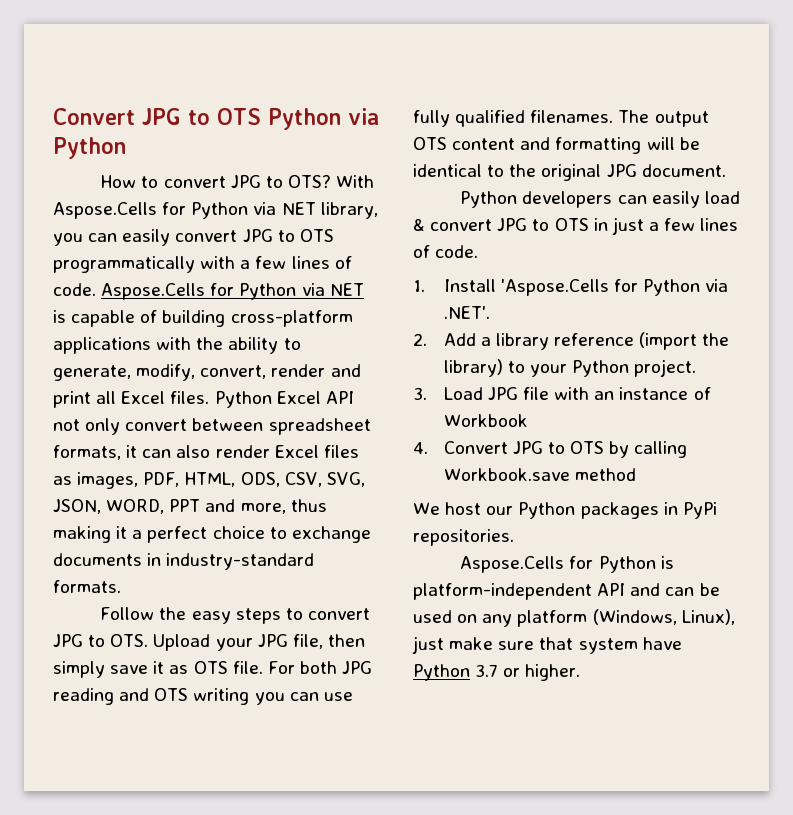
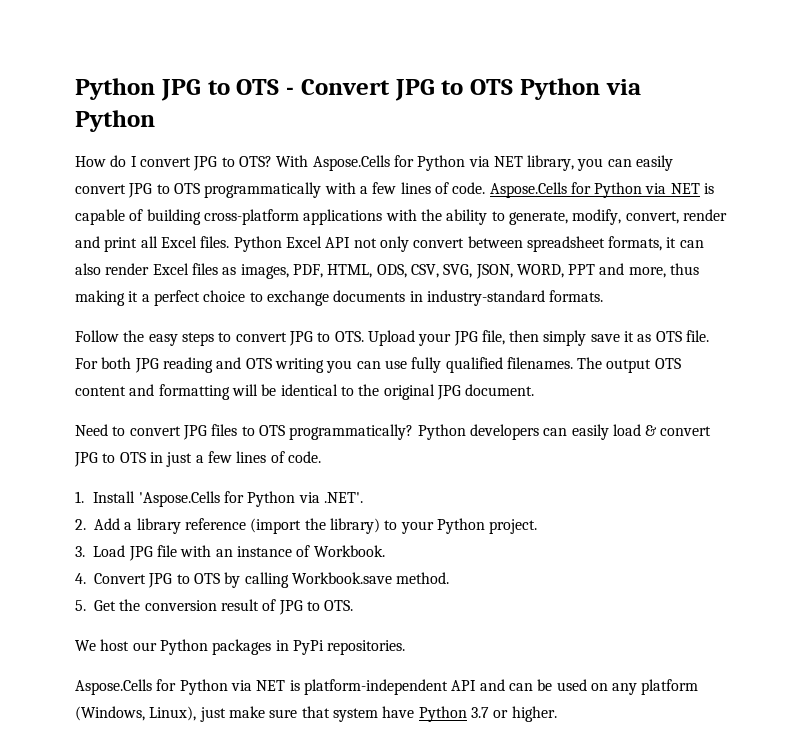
- Convert JPG to OTS Python via Python
+ Python JPG to OTS - Convert JPG to OTS Python via Python
- How to convert JPG to OTS?
+ How do I convert JPG to OTS?
+ Need to convert JPG files to OTS programmatically?
- 3. Load JPG file with an instance of Workbook
+ 3. Load JPG file with an instance of Workbook.
- 4. Convert JPG to OTS by calling Workbook.save method
+ 4. Convert JPG to OTS by calling Workbook.save method.
+ 5. Get the conversion result of JPG to OTS.
- Aspose.Cells for Python is platform-independent API and can be used on any platform (Windows, Linux), just make sure that system have Python 3.7 or higher.
+ Aspose.Cells for Python via NET is platform-independent API and can be used on any platform (Windows, Linux), just make sure that system have Python 3.7 or higher.

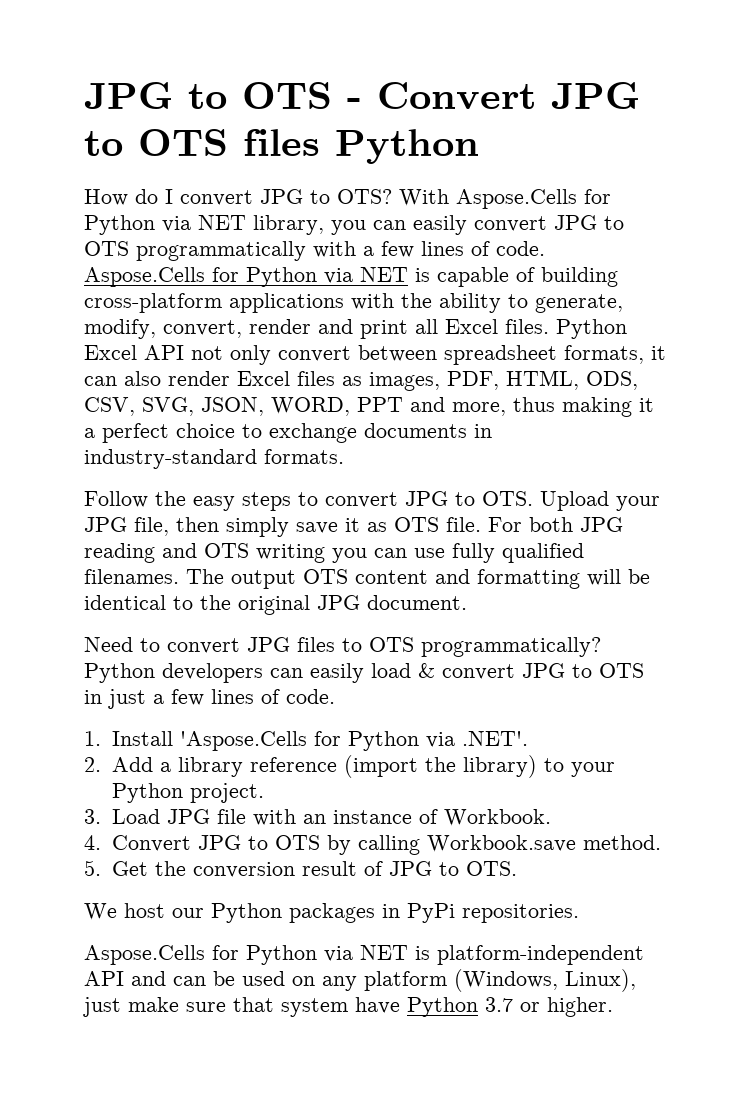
- Python JPG to OTS - Convert JPG to OTS Python via Python
+ JPG to OTS - Convert JPG to OTS files Python

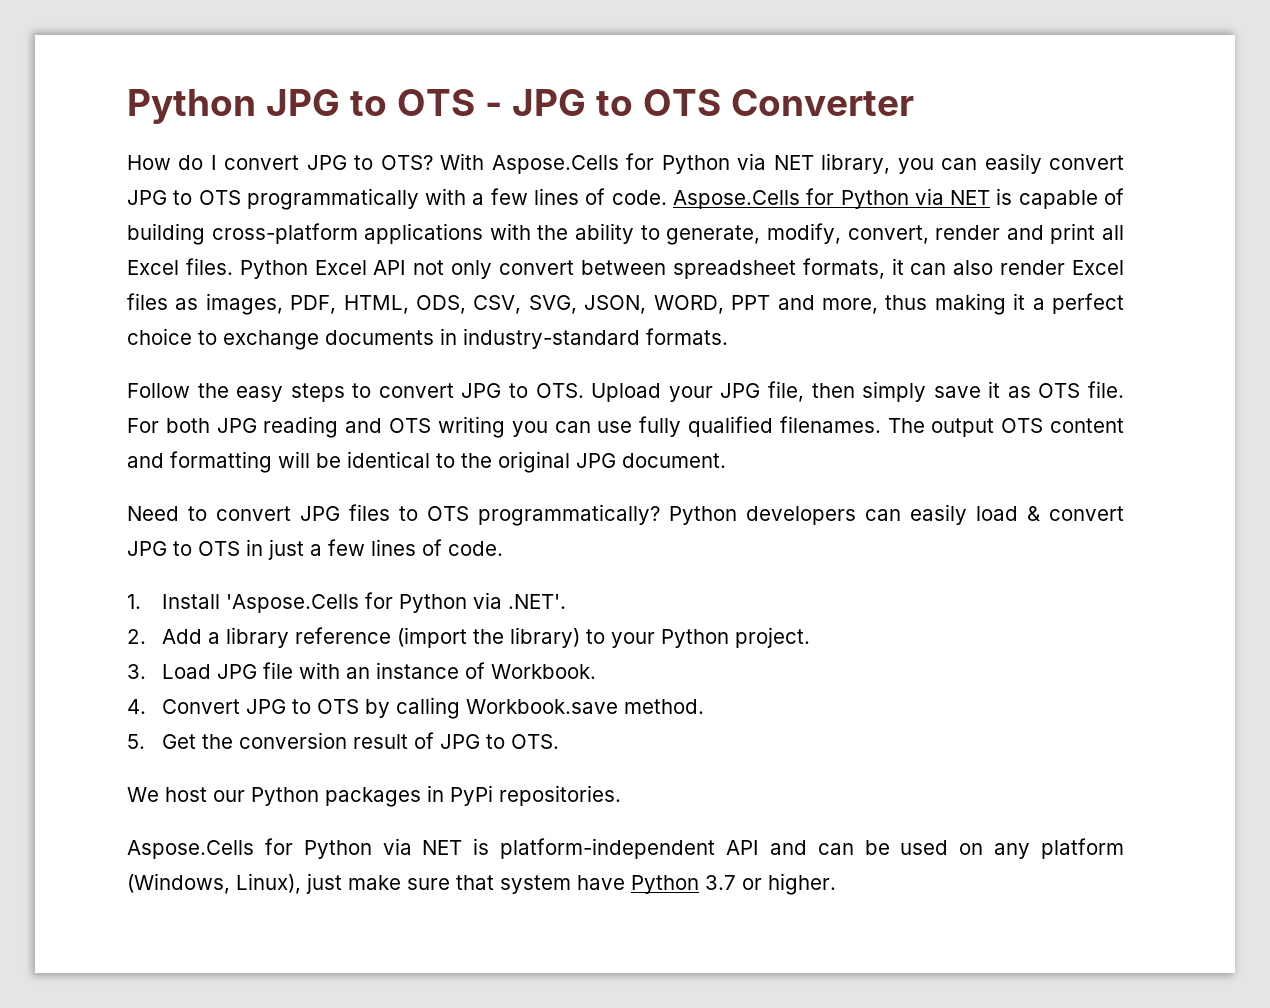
- JPG to OTS - Convert JPG to OTS files Python
+ Python JPG to OTS - JPG to OTS Converter

